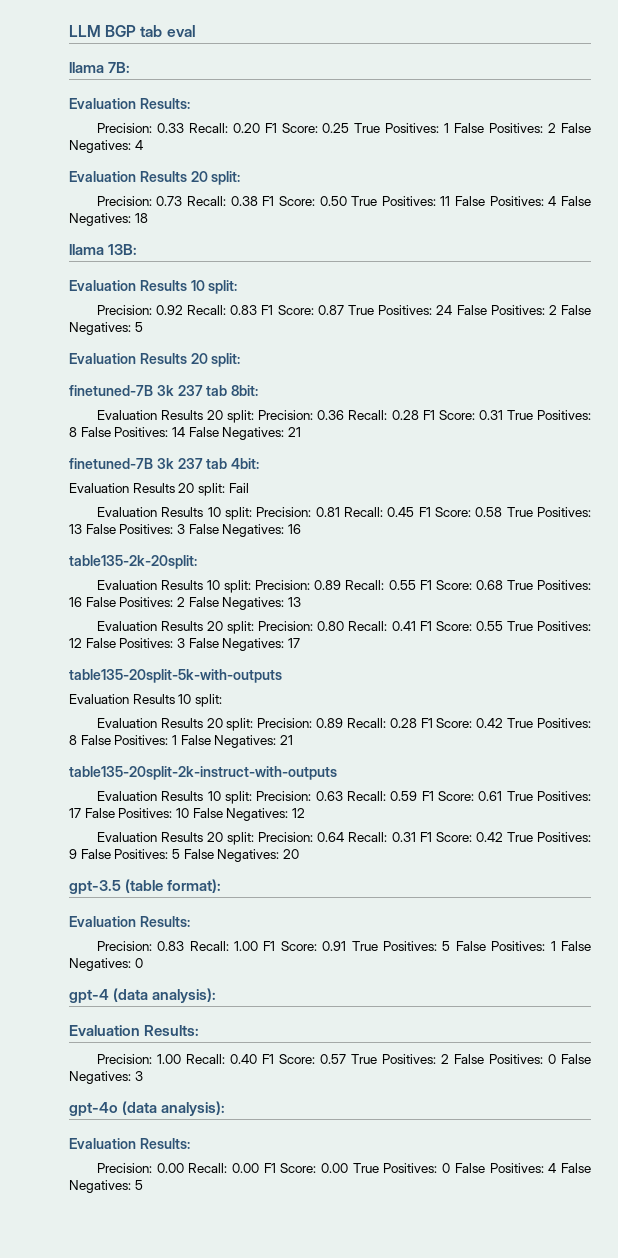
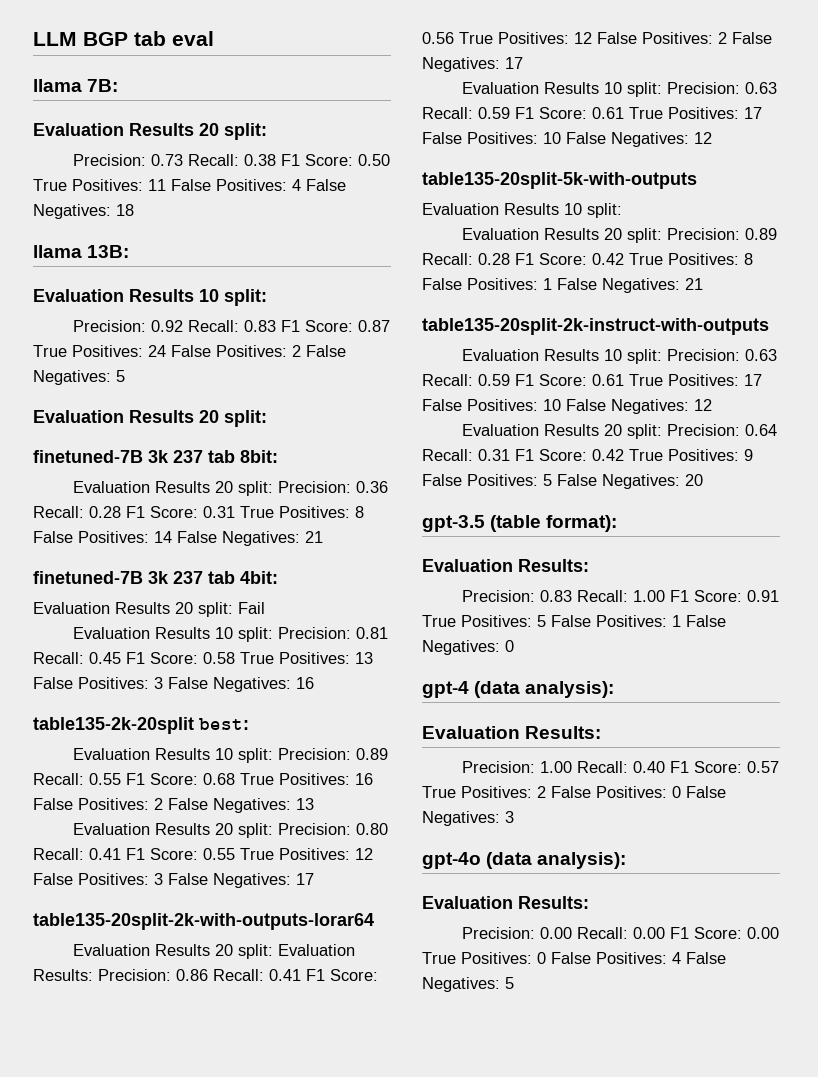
  llama 7B:
- Evaluation Results:
- Precision: 0.33 Recall: 0.20 F1 Score: 0.25 True Positives: 1 False Positives: 2 False Negatives: 4
- table135-2k-20split:
+ table135-2k-20split best:
+ table135-20split-2k-with-outputs-lorar64
+ Evaluation Results 20 split: Evaluation Results: Precision: 0.86 Recall: 0.41 F1 Score: 0.56 True Positives: 12 False Positives: 2 False Negatives: 17
+ Evaluation Results 10 split: Precision: 0.63 Recall: 0.59 F1 Score: 0.61 True Positives: 17 False Positives: 10 False Negatives: 12

